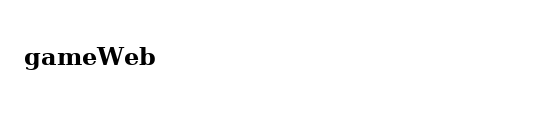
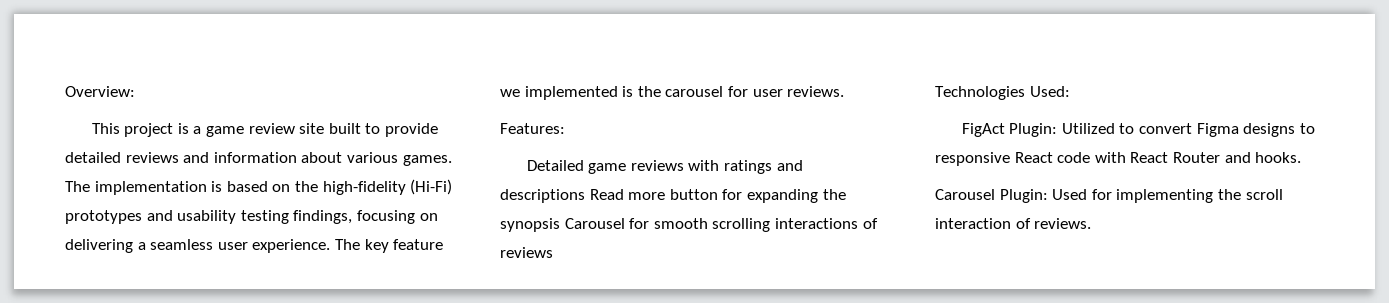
- gameWeb
+ Overview:
+ This project is a game review site built to provide detailed reviews and information about various games. The implementation is based on the high-fidelity (Hi-Fi) prototypes and usability testing findings, focusing on delivering a seamless user experience. The key feature we implemented is the carousel for user reviews.
+ Features:
+ Detailed game reviews with ratings and descriptions Read more button for expanding the synopsis Carousel for smooth scrolling interactions of reviews
+ Technologies Used:
+ FigAct Plugin: Utilized to convert Figma designs to responsive React code with React Router and hooks.
+ Carousel Plugin: Used for implementing the scroll interaction of reviews.

